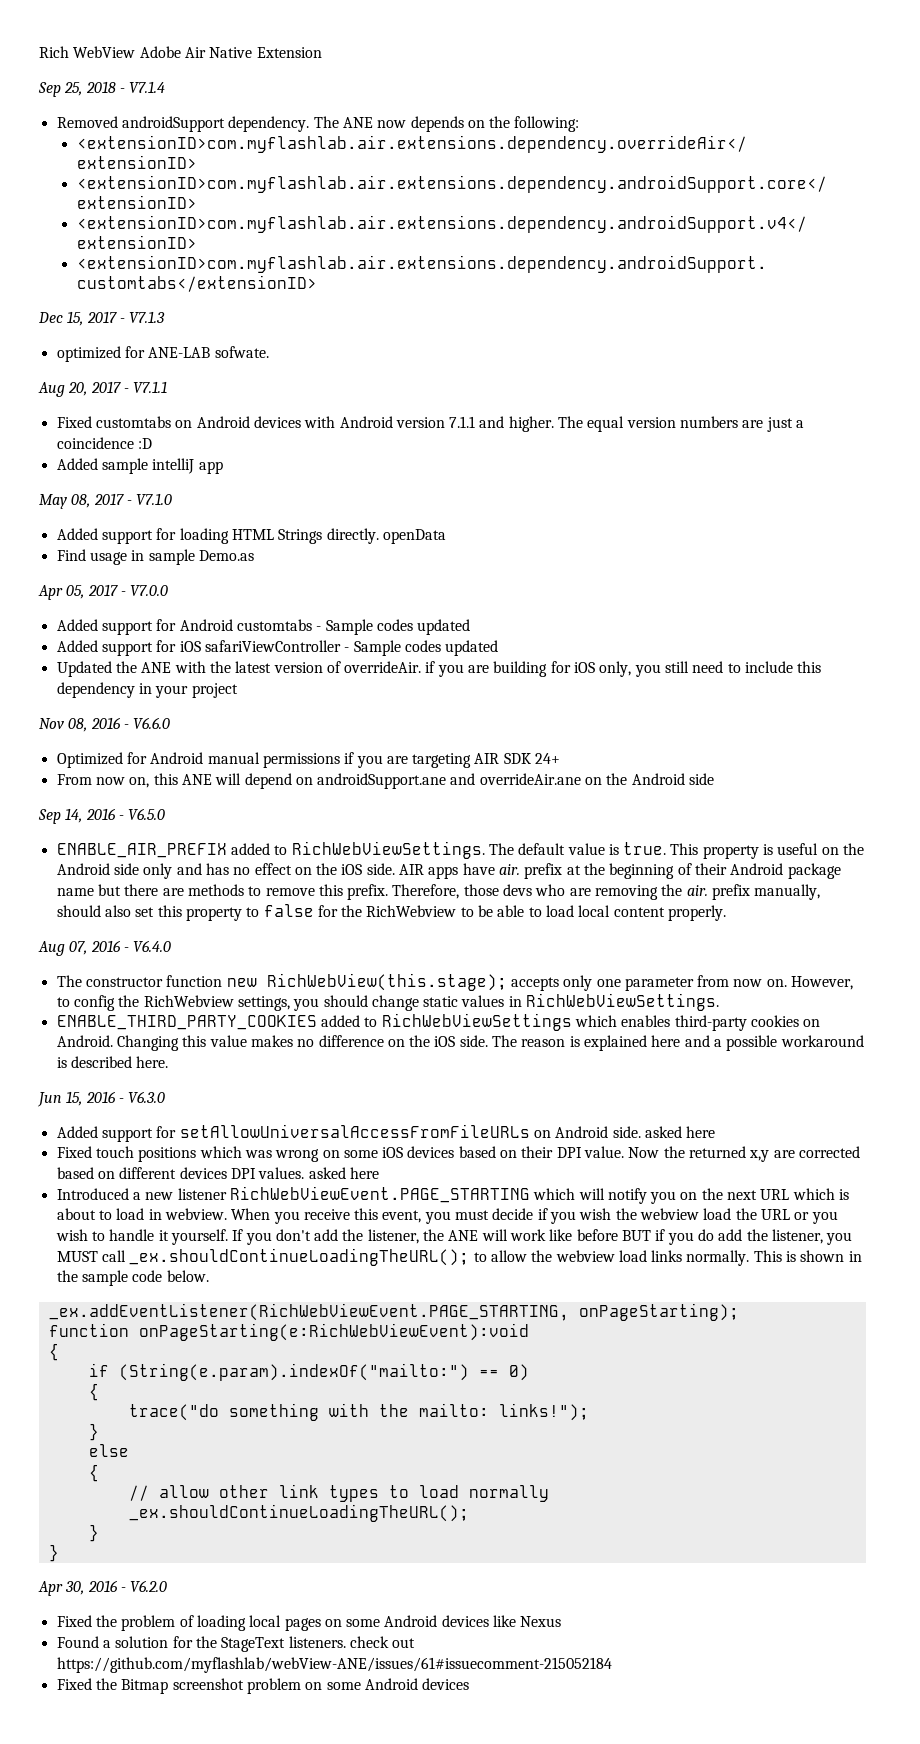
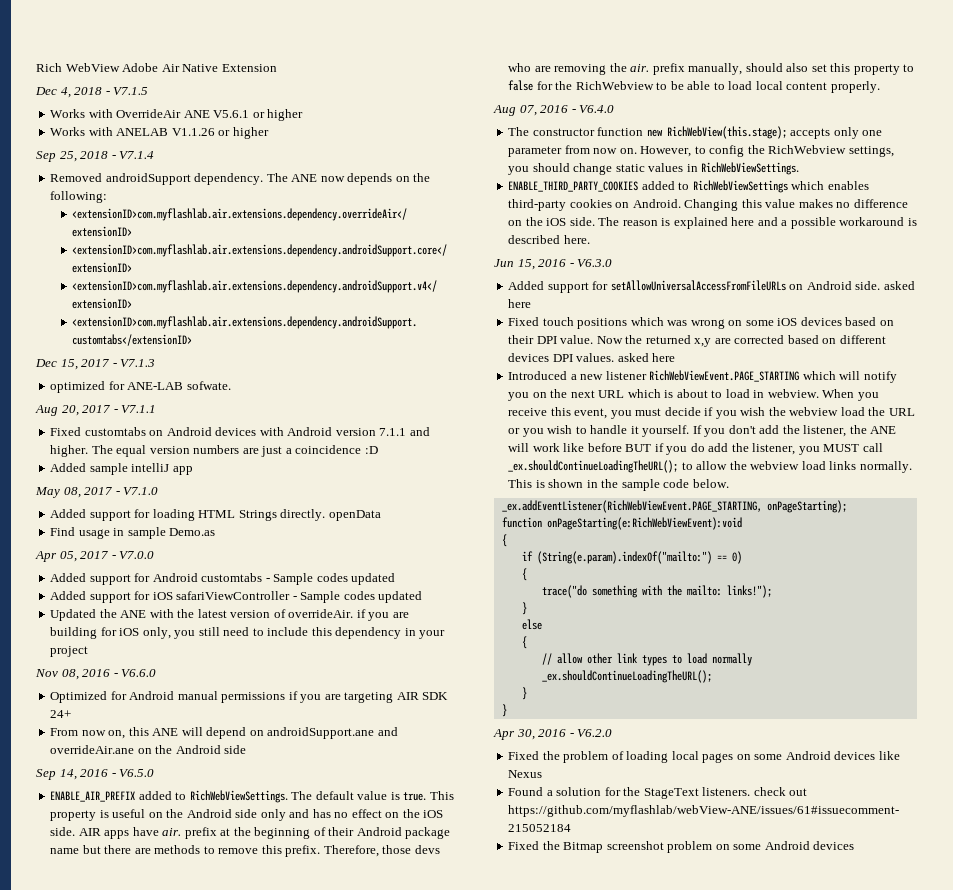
+ Dec 4, 2018 - V7.1.5
+ Works with OverrideAir ANE V5.6.1 or higher
+ Works with ANELAB V1.1.26 or higher

